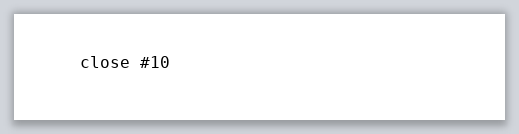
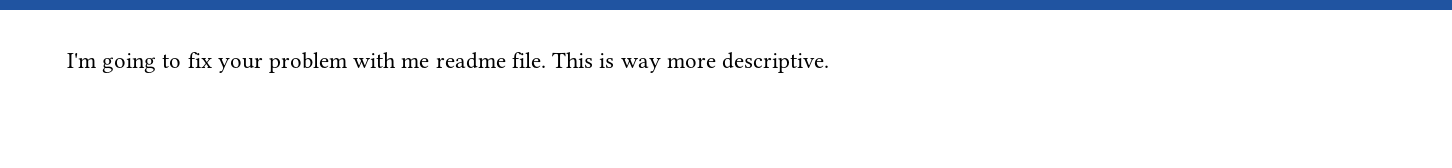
- close #10
+ I'm going to fix your problem with me readme file. This is way more descriptive.

